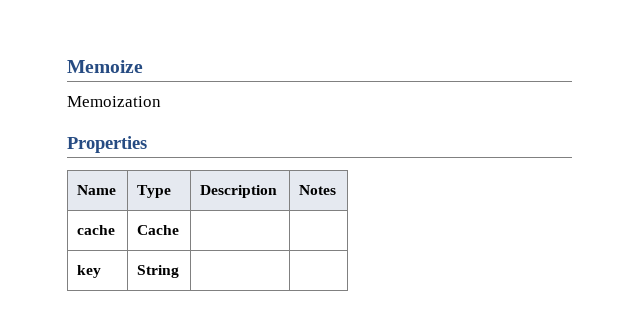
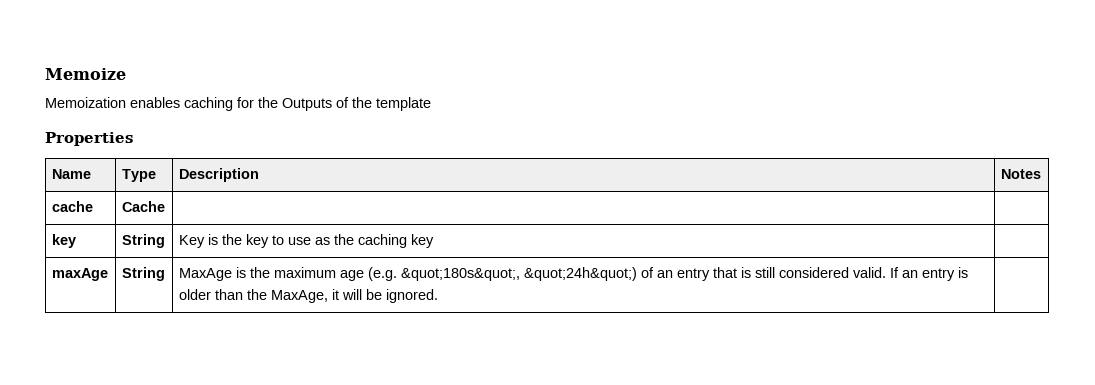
- Memoization
+ Memoization enables caching for the Outputs of the template
- key | String | |
+ key | String | Key is the key to use as the caching key |
+ maxAge | String | MaxAge is the maximum age (e.g. &quot;180s&quot;, &quot;24h&quot;) of an entry that is still considered valid. If an entry is older than the MaxAge, it will be ignored. |

